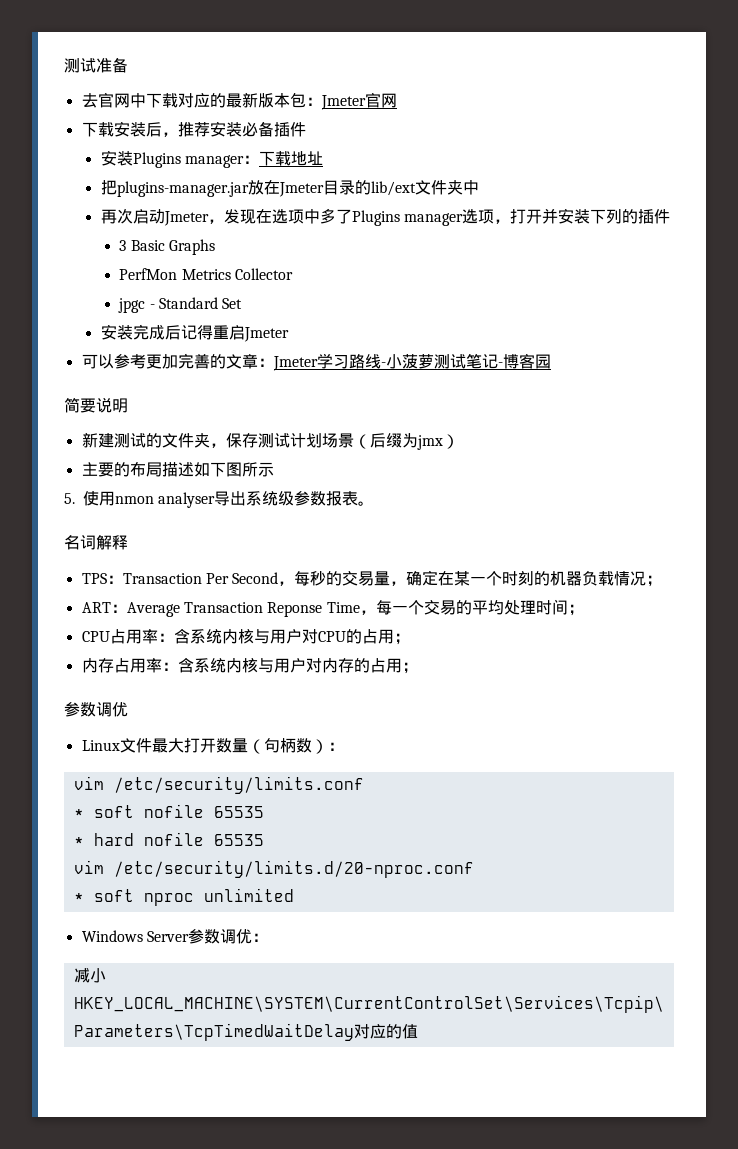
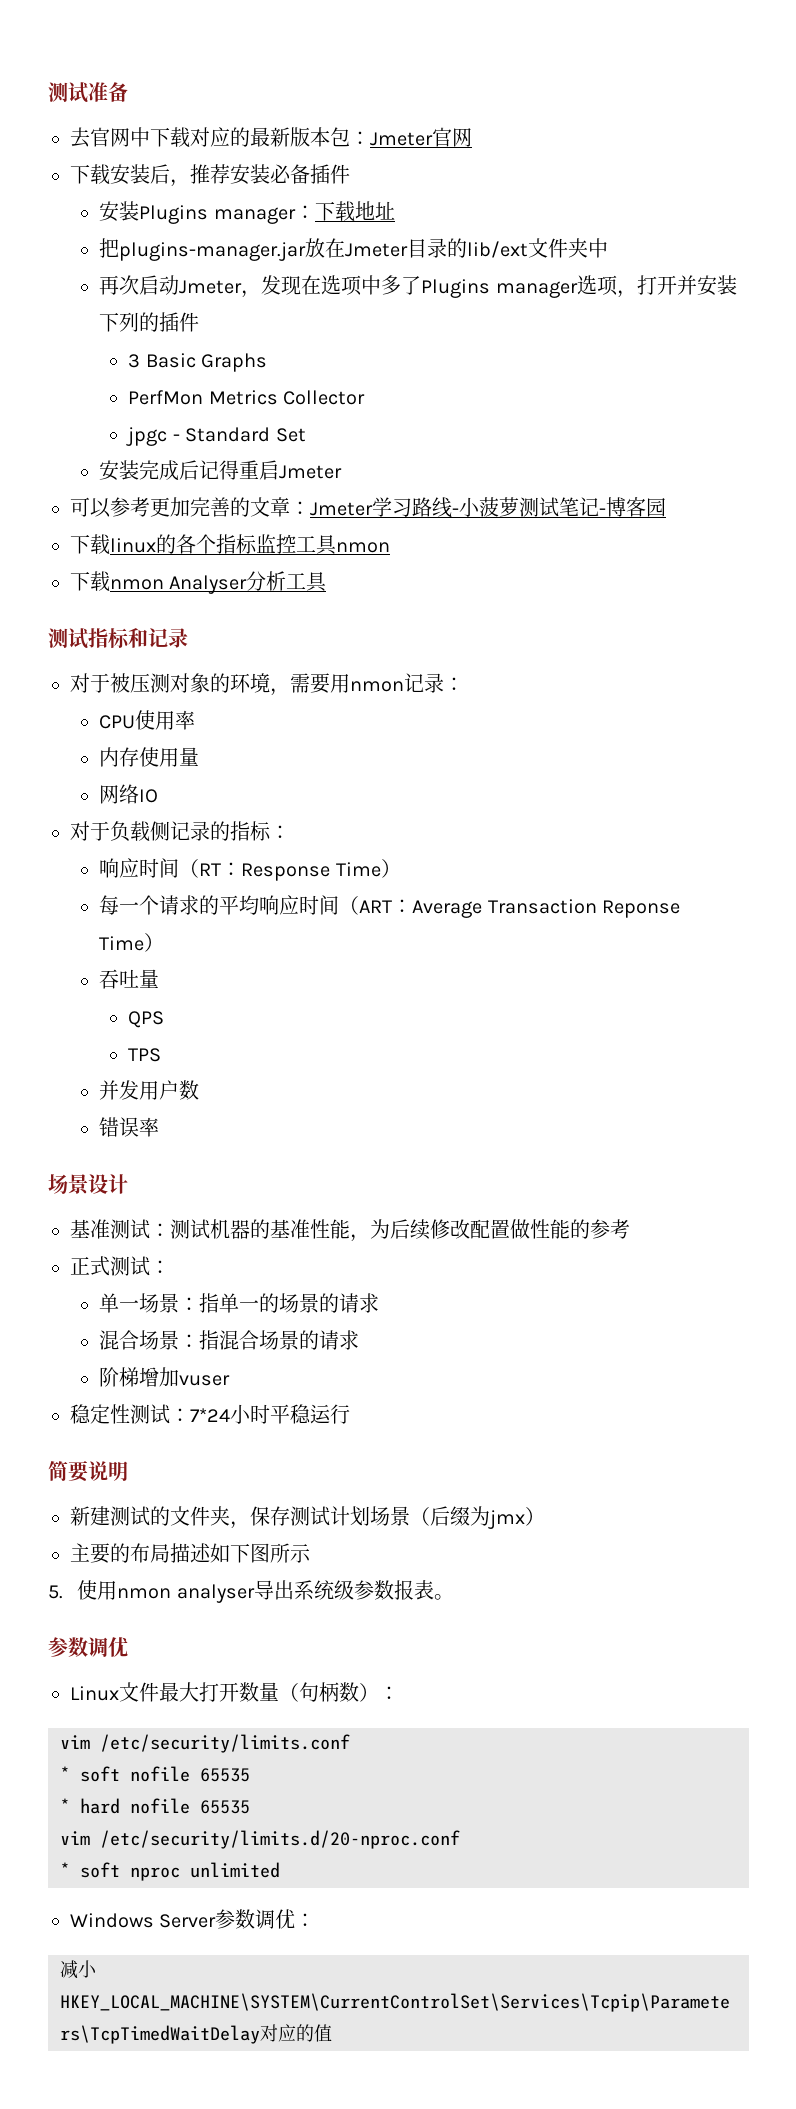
+ 下载linux的各个指标监控工具nmon
+ 下载nmon Analyser分析工具
+ 测试指标和记录
+ 对于被压测对象的环境，需要用nmon记录：
+ CPU使用率
+ 内存使用量
+ 网络IO
+ 对于负载侧记录的指标：
+ 响应时间（RT：Response Time）
+ 每一个请求的平均响应时间（ART：Average Transaction Reponse Time）
+ 吞吐量
+ QPS
+ TPS
+ 并发用户数
+ 错误率
+ 场景设计
+ 基准测试：测试机器的基准性能，为后续修改配置做性能的参考
+ 正式测试：
+ 单一场景：指单一的场景的请求
+ 混合场景：指混合场景的请求
+ 阶梯增加vuser
+ 稳定性测试：7*24小时平稳运行
- 名词解释
- TPS：Transaction Per Second，每秒的交易量，确定在某一个时刻的机器负载情况；
- ART：Average Transaction Reponse Time，每一个交易的平均处理时间；
- CPU占用率：含系统内核与用户对CPU的占用；
- 内存占用率：含系统内核与用户对内存的占用；

